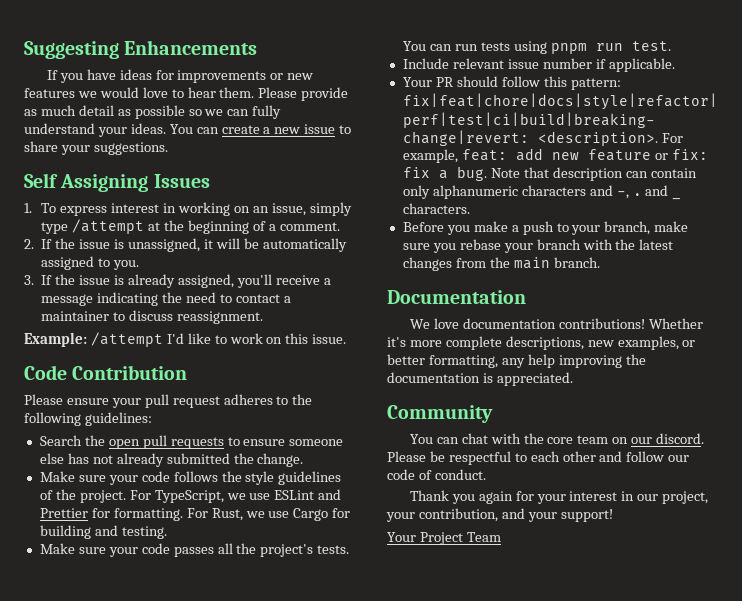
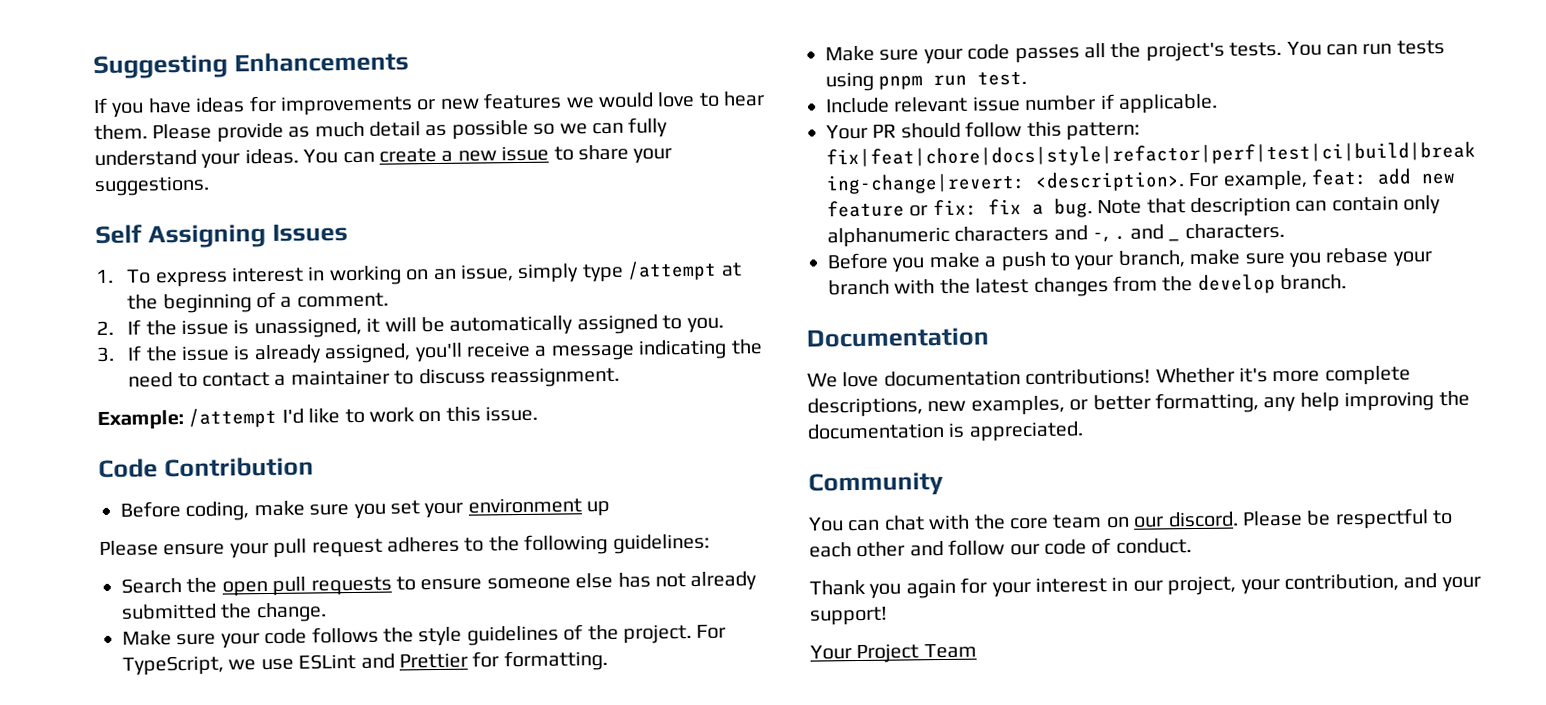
+ Before coding, make sure you set your environment up
- For Rust, we use Cargo for building and testing.
- Before you make a push to your branch, make sure you rebase your branch with the latest changes from the main branch.
+ Before you make a push to your branch, make sure you rebase your branch with the latest changes from the develop branch.

